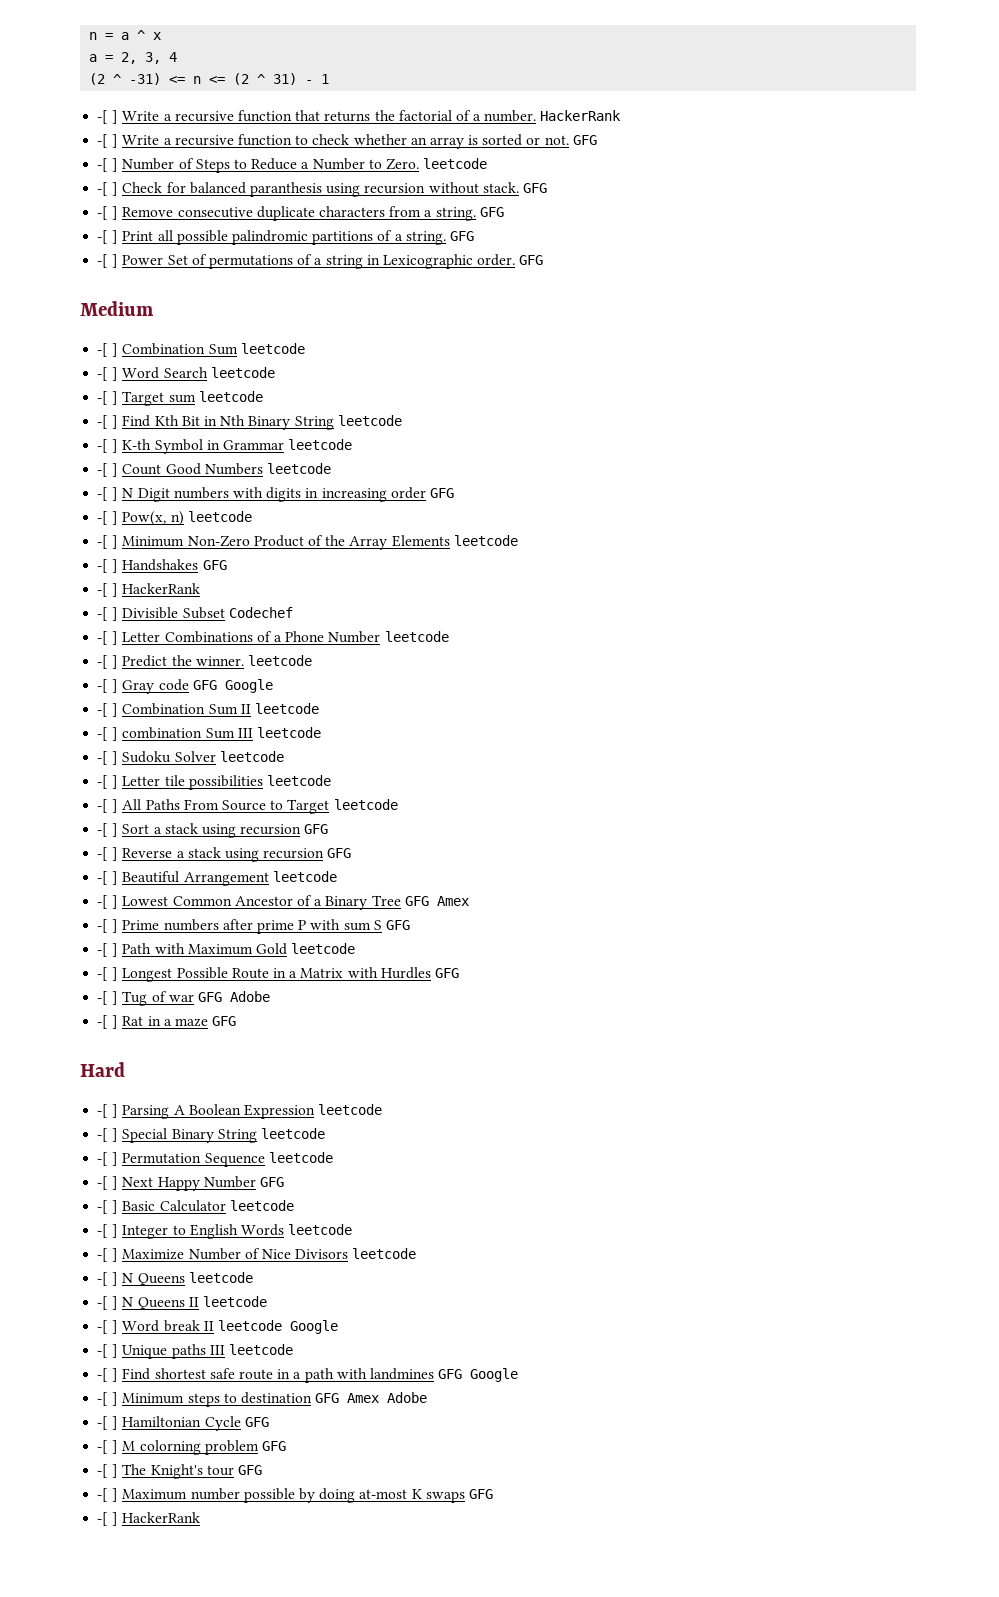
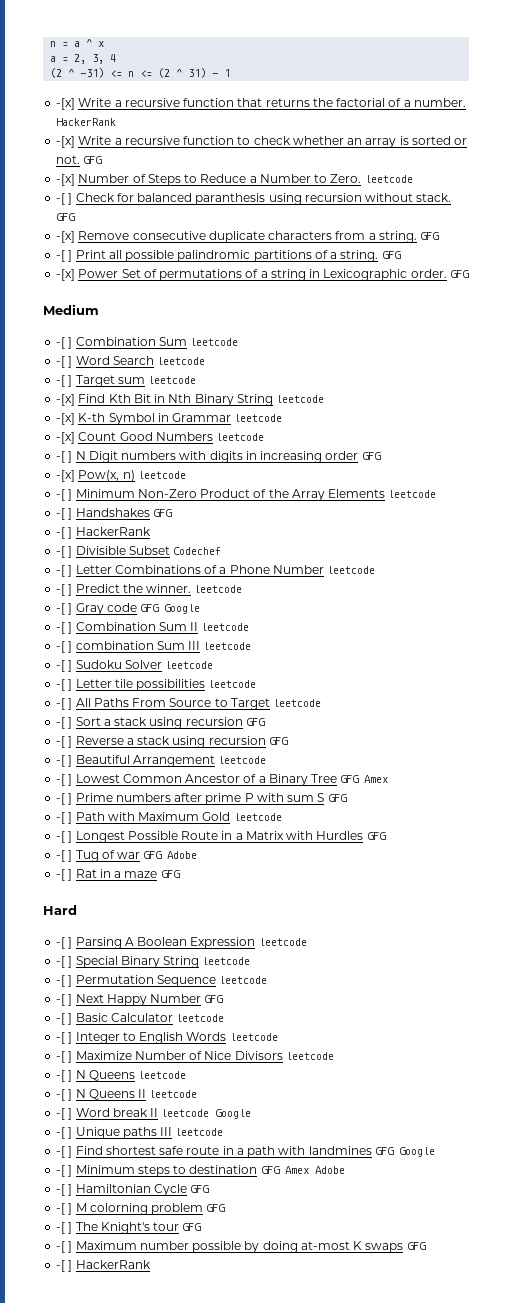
- -[ ] Write a recursive function that returns the factorial of a number.
+ -[x] Write a recursive function that returns the factorial of a number.
- -[ ] Write a recursive function to check whether an array is sorted or not.
+ -[x] Write a recursive function to check whether an array is sorted or not.
- -[ ] Number of Steps to Reduce a Number to Zero. leetcode
+ -[x] Number of Steps to Reduce a Number to Zero. leetcode
- -[ ] Remove consecutive duplicate characters from a string.
+ -[x] Remove consecutive duplicate characters from a string.
- -[ ] Power Set of permutations of a string in Lexicographic order.
+ -[x] Power Set of permutations of a string in Lexicographic order.
- -[ ] Find Kth Bit in Nth Binary String leetcode
+ -[x] Find Kth Bit in Nth Binary String leetcode
- -[ ] K-th Symbol in Grammar leetcode
+ -[x] K-th Symbol in Grammar leetcode
- -[ ] Count Good Numbers leetcode
+ -[x] Count Good Numbers leetcode
- -[ ] Pow(x, n) leetcode
+ -[x] Pow(x, n) leetcode

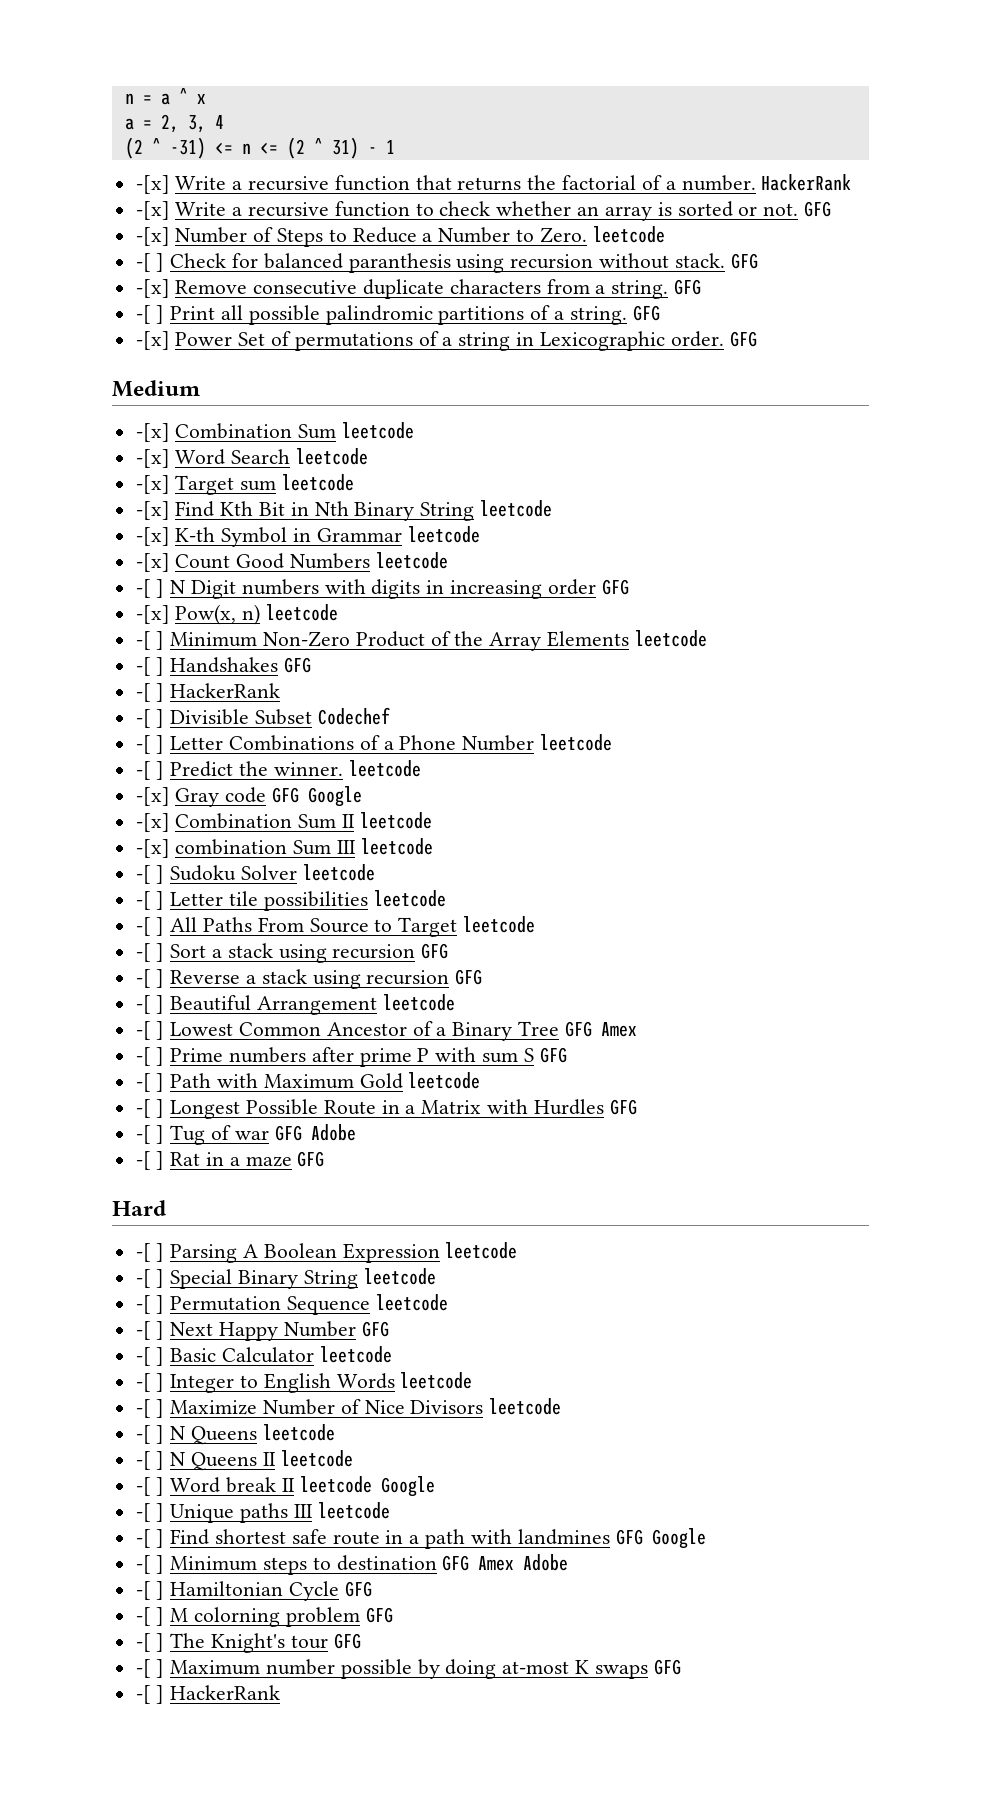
- -[ ] Combination Sum leetcode
+ -[x] Combination Sum leetcode
- -[ ] Word Search leetcode
+ -[x] Word Search leetcode
- -[ ] Target sum leetcode
+ -[x] Target sum leetcode
- -[ ] Gray code GFG Google
+ -[x] Gray code GFG Google
- -[ ] Combination Sum II leetcode
+ -[x] Combination Sum II leetcode
- -[ ] combination Sum III leetcode
+ -[x] combination Sum III leetcode

